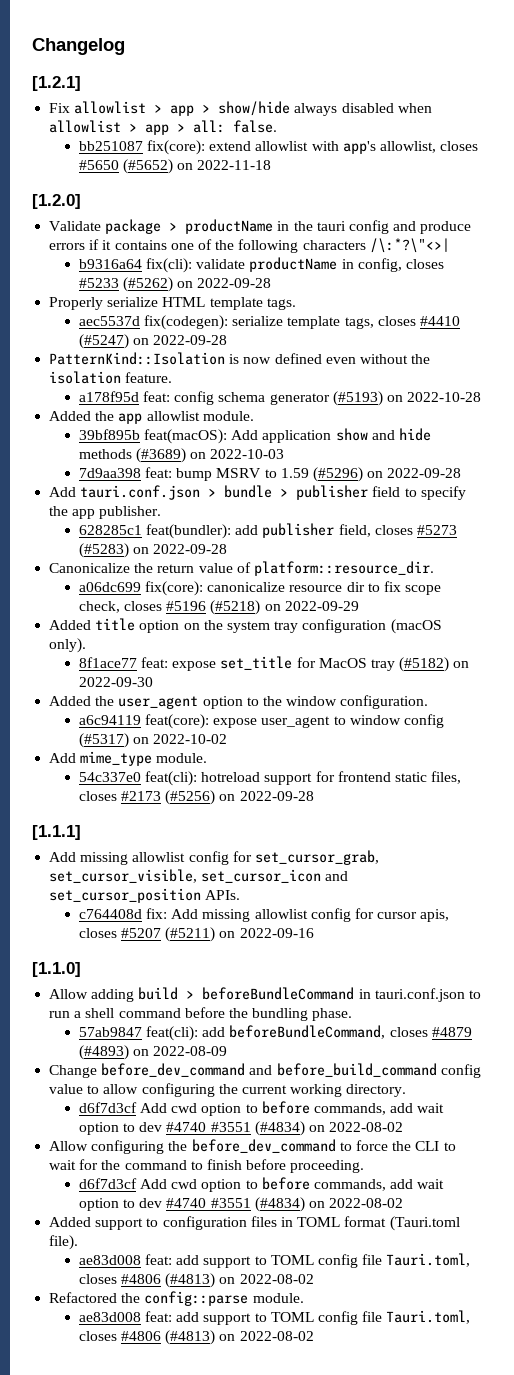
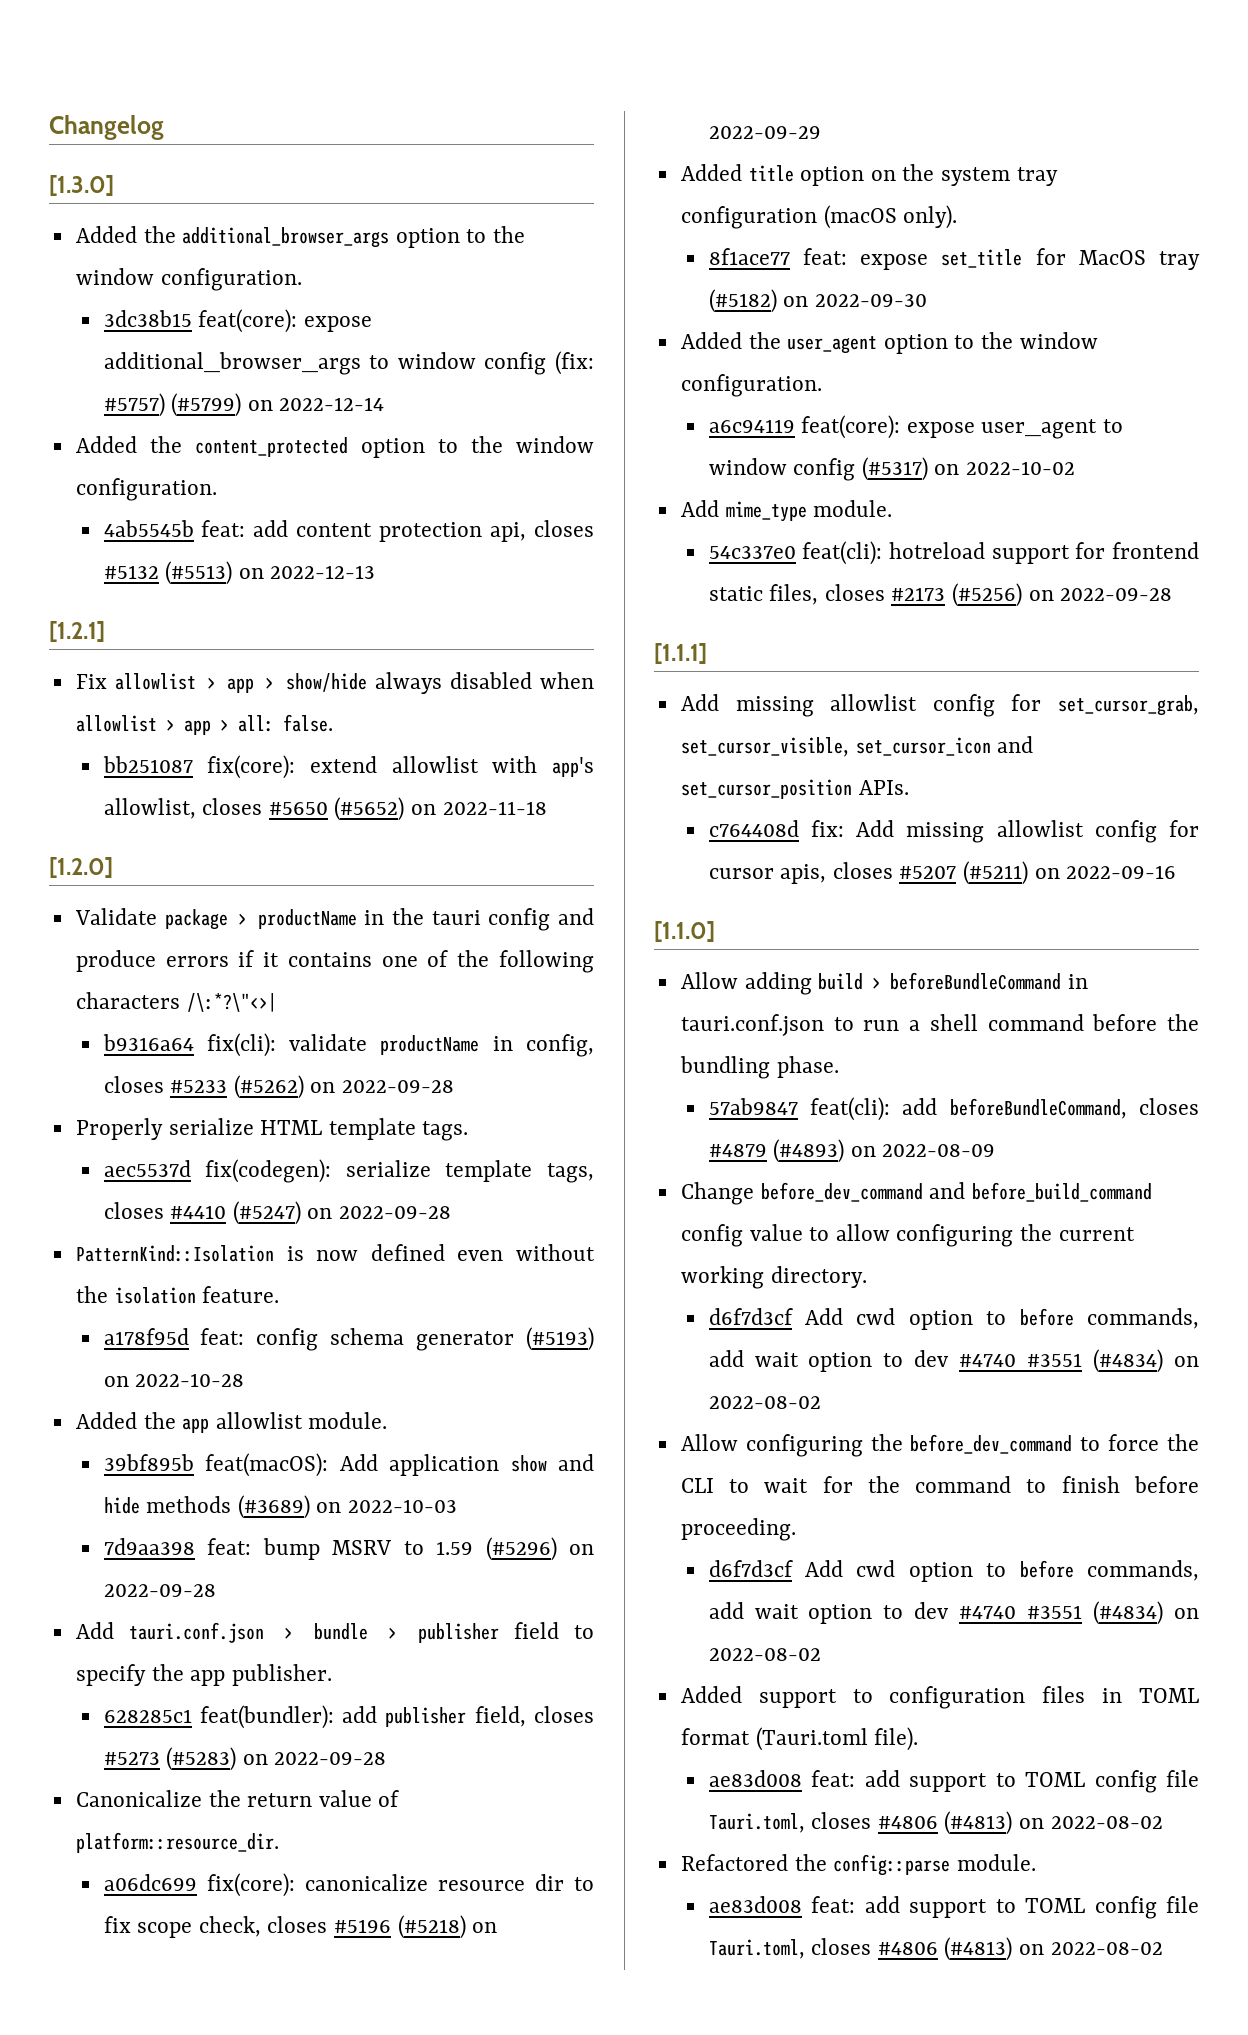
+ [1.3.0]
+ Added the additional_browser_args option to the window configuration.
+ 3dc38b15 feat(core): expose additional_browser_args to window config (fix: #5757) (#5799) on 2022-12-14
+ Added the content_protected option to the window configuration.
+ 4ab5545b feat: add content protection api, closes #5132 (#5513) on 2022-12-13

